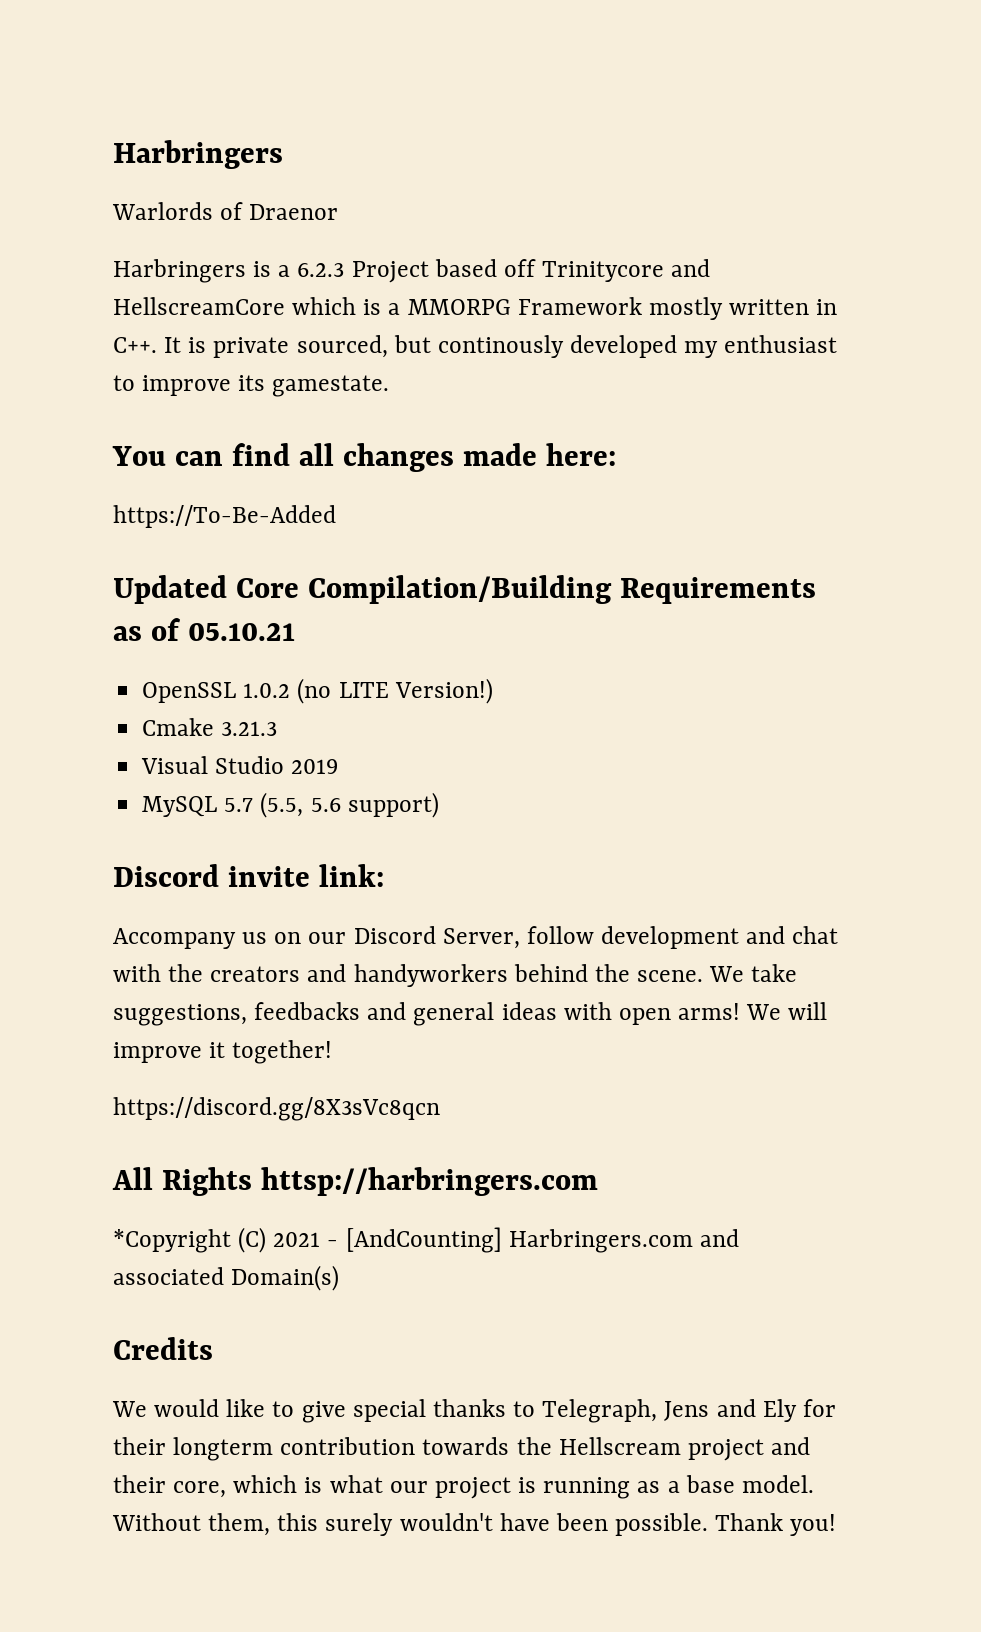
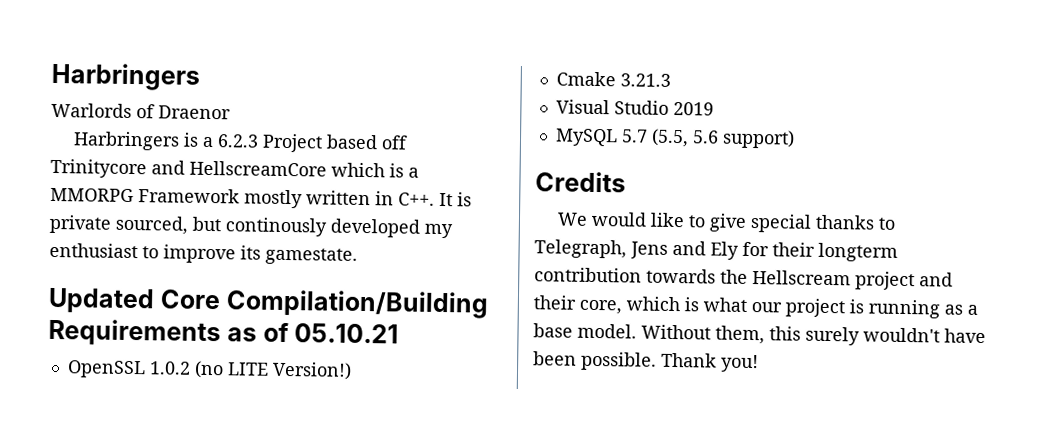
- You can find all changes made here:
- https://To-Be-Added
- Discord invite link:
- Accompany us on our Discord Server, follow development and chat with the creators and handyworkers behind the scene. We take suggestions, feedbacks and general ideas with open arms! We will improve it together!
- https://discord.gg/8X3sVc8qcn
- All Rights httsp://harbringers.com
- *Copyright (C) 2021 - [AndCounting] Harbringers.com and associated Domain(s)

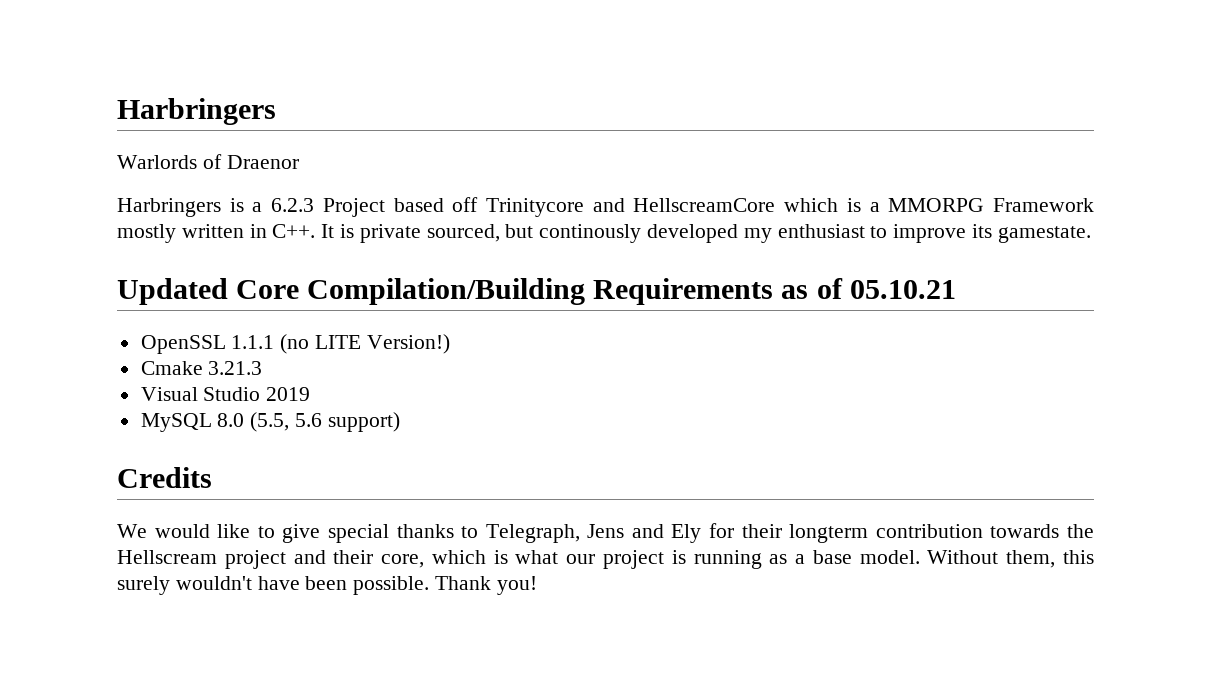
- OpenSSL 1.0.2 (no LITE Version!)
+ OpenSSL 1.1.1 (no LITE Version!)
- MySQL 5.7 (5.5, 5.6 support)
+ MySQL 8.0 (5.5, 5.6 support)

